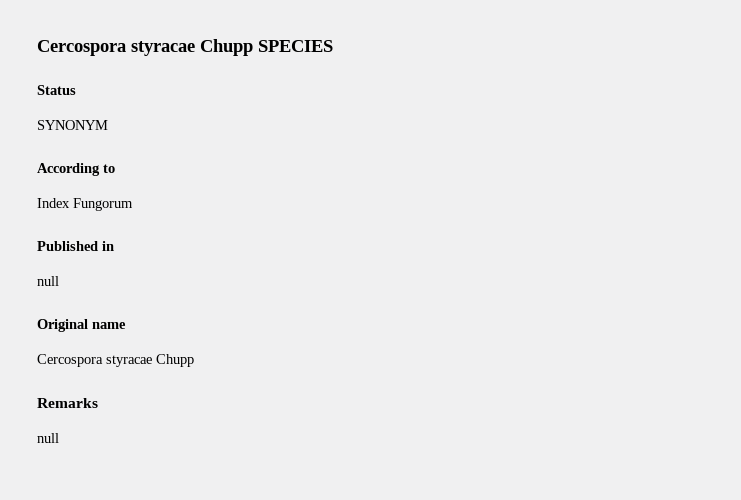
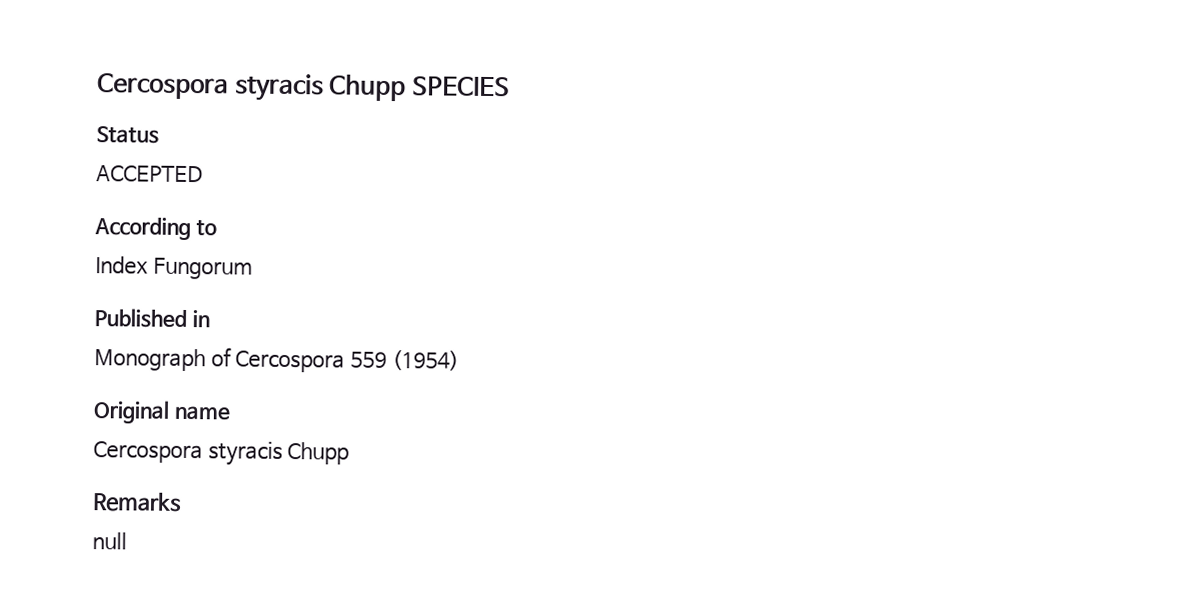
- Cercospora styracae Chupp SPECIES
+ Cercospora styracis Chupp SPECIES
- SYNONYM
+ ACCEPTED
  Published in
- null
+ Monograph of Cercospora 559 (1954)
  Original name
- Cercospora styracae Chupp
+ Cercospora styracis Chupp

